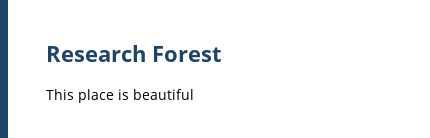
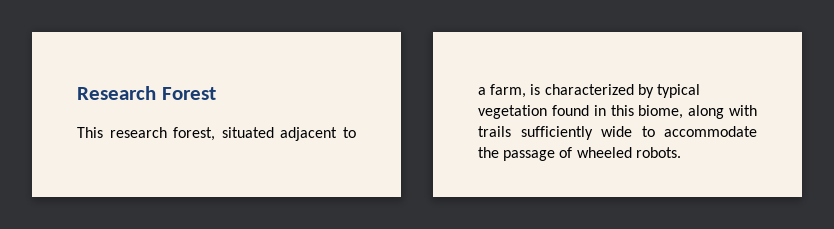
- This place is beautiful
+ This research forest, situated adjacent to a farm, is characterized by typical vegetation found in this biome, along with trails sufficiently wide to accommodate the passage of wheeled robots.

